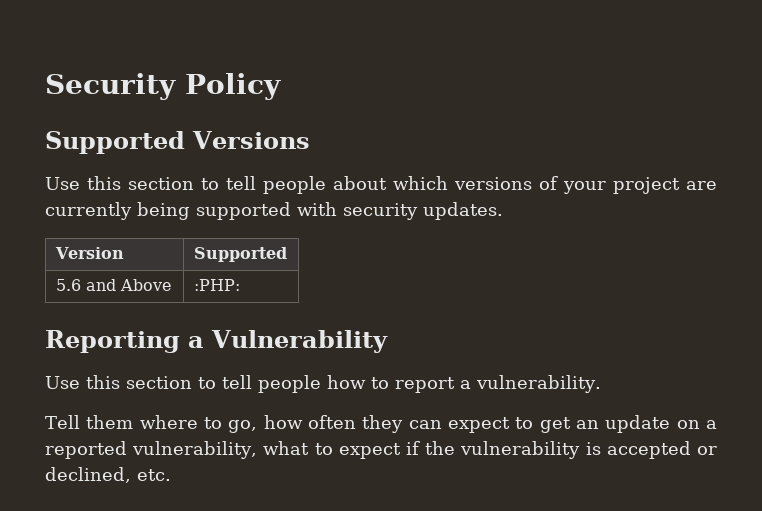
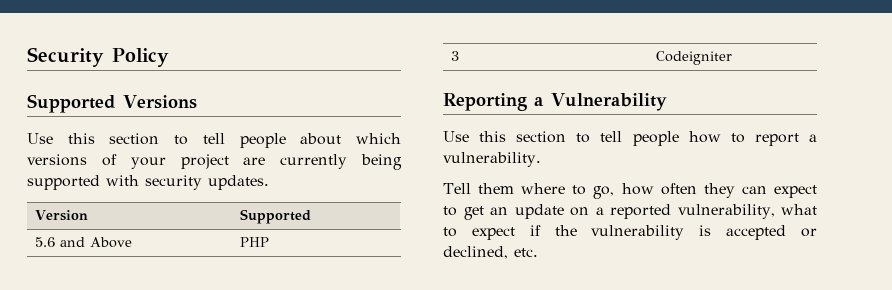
- 5.6 and Above | :PHP:
+ 5.6 and Above | PHP
+ 3 | Codeigniter

